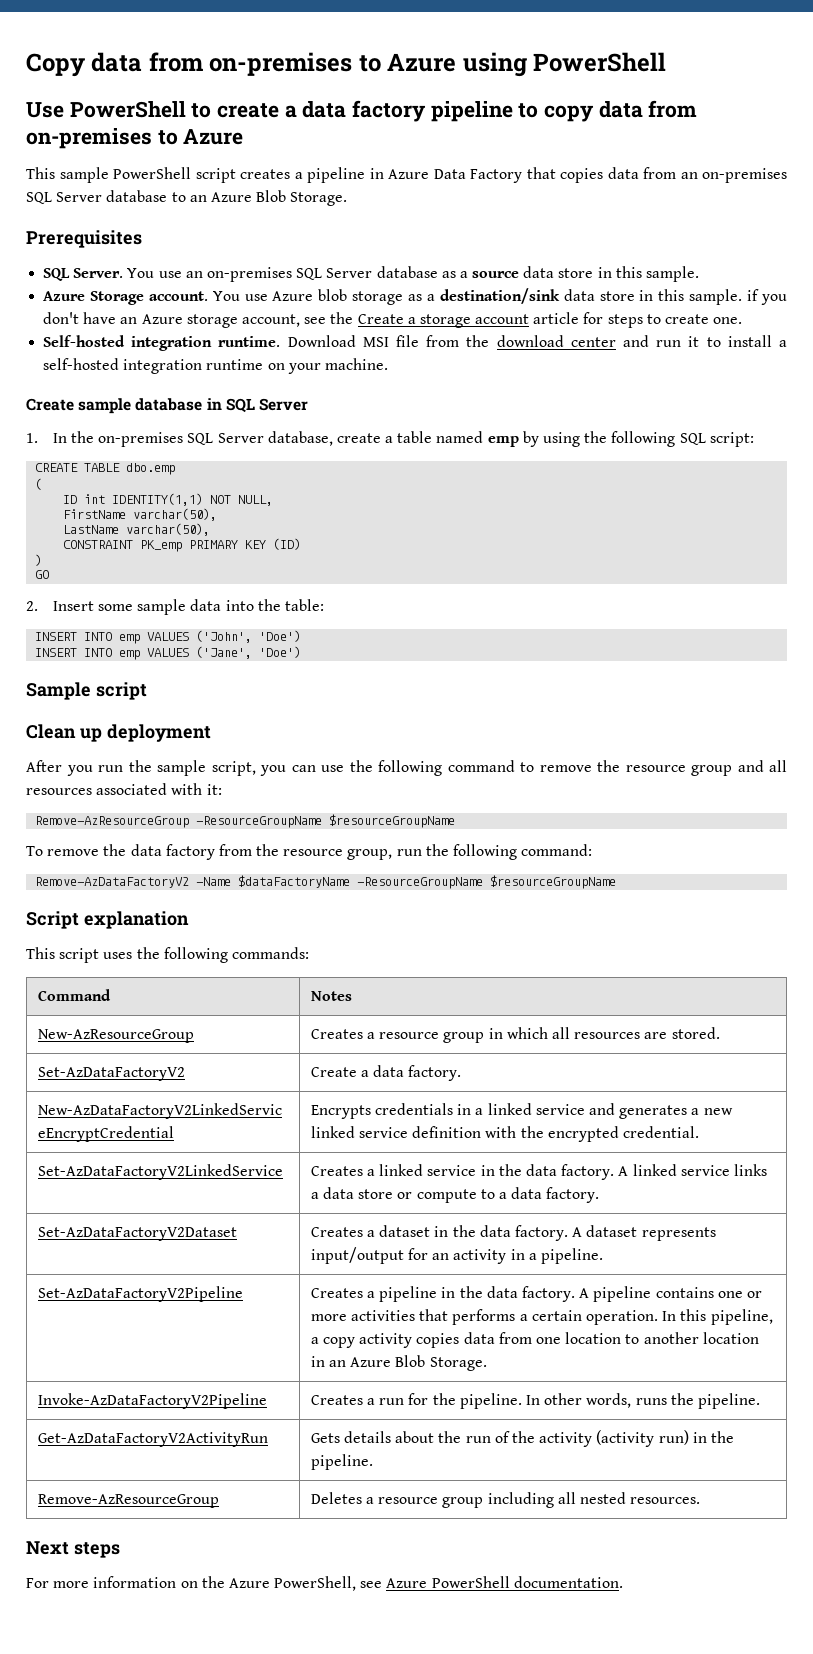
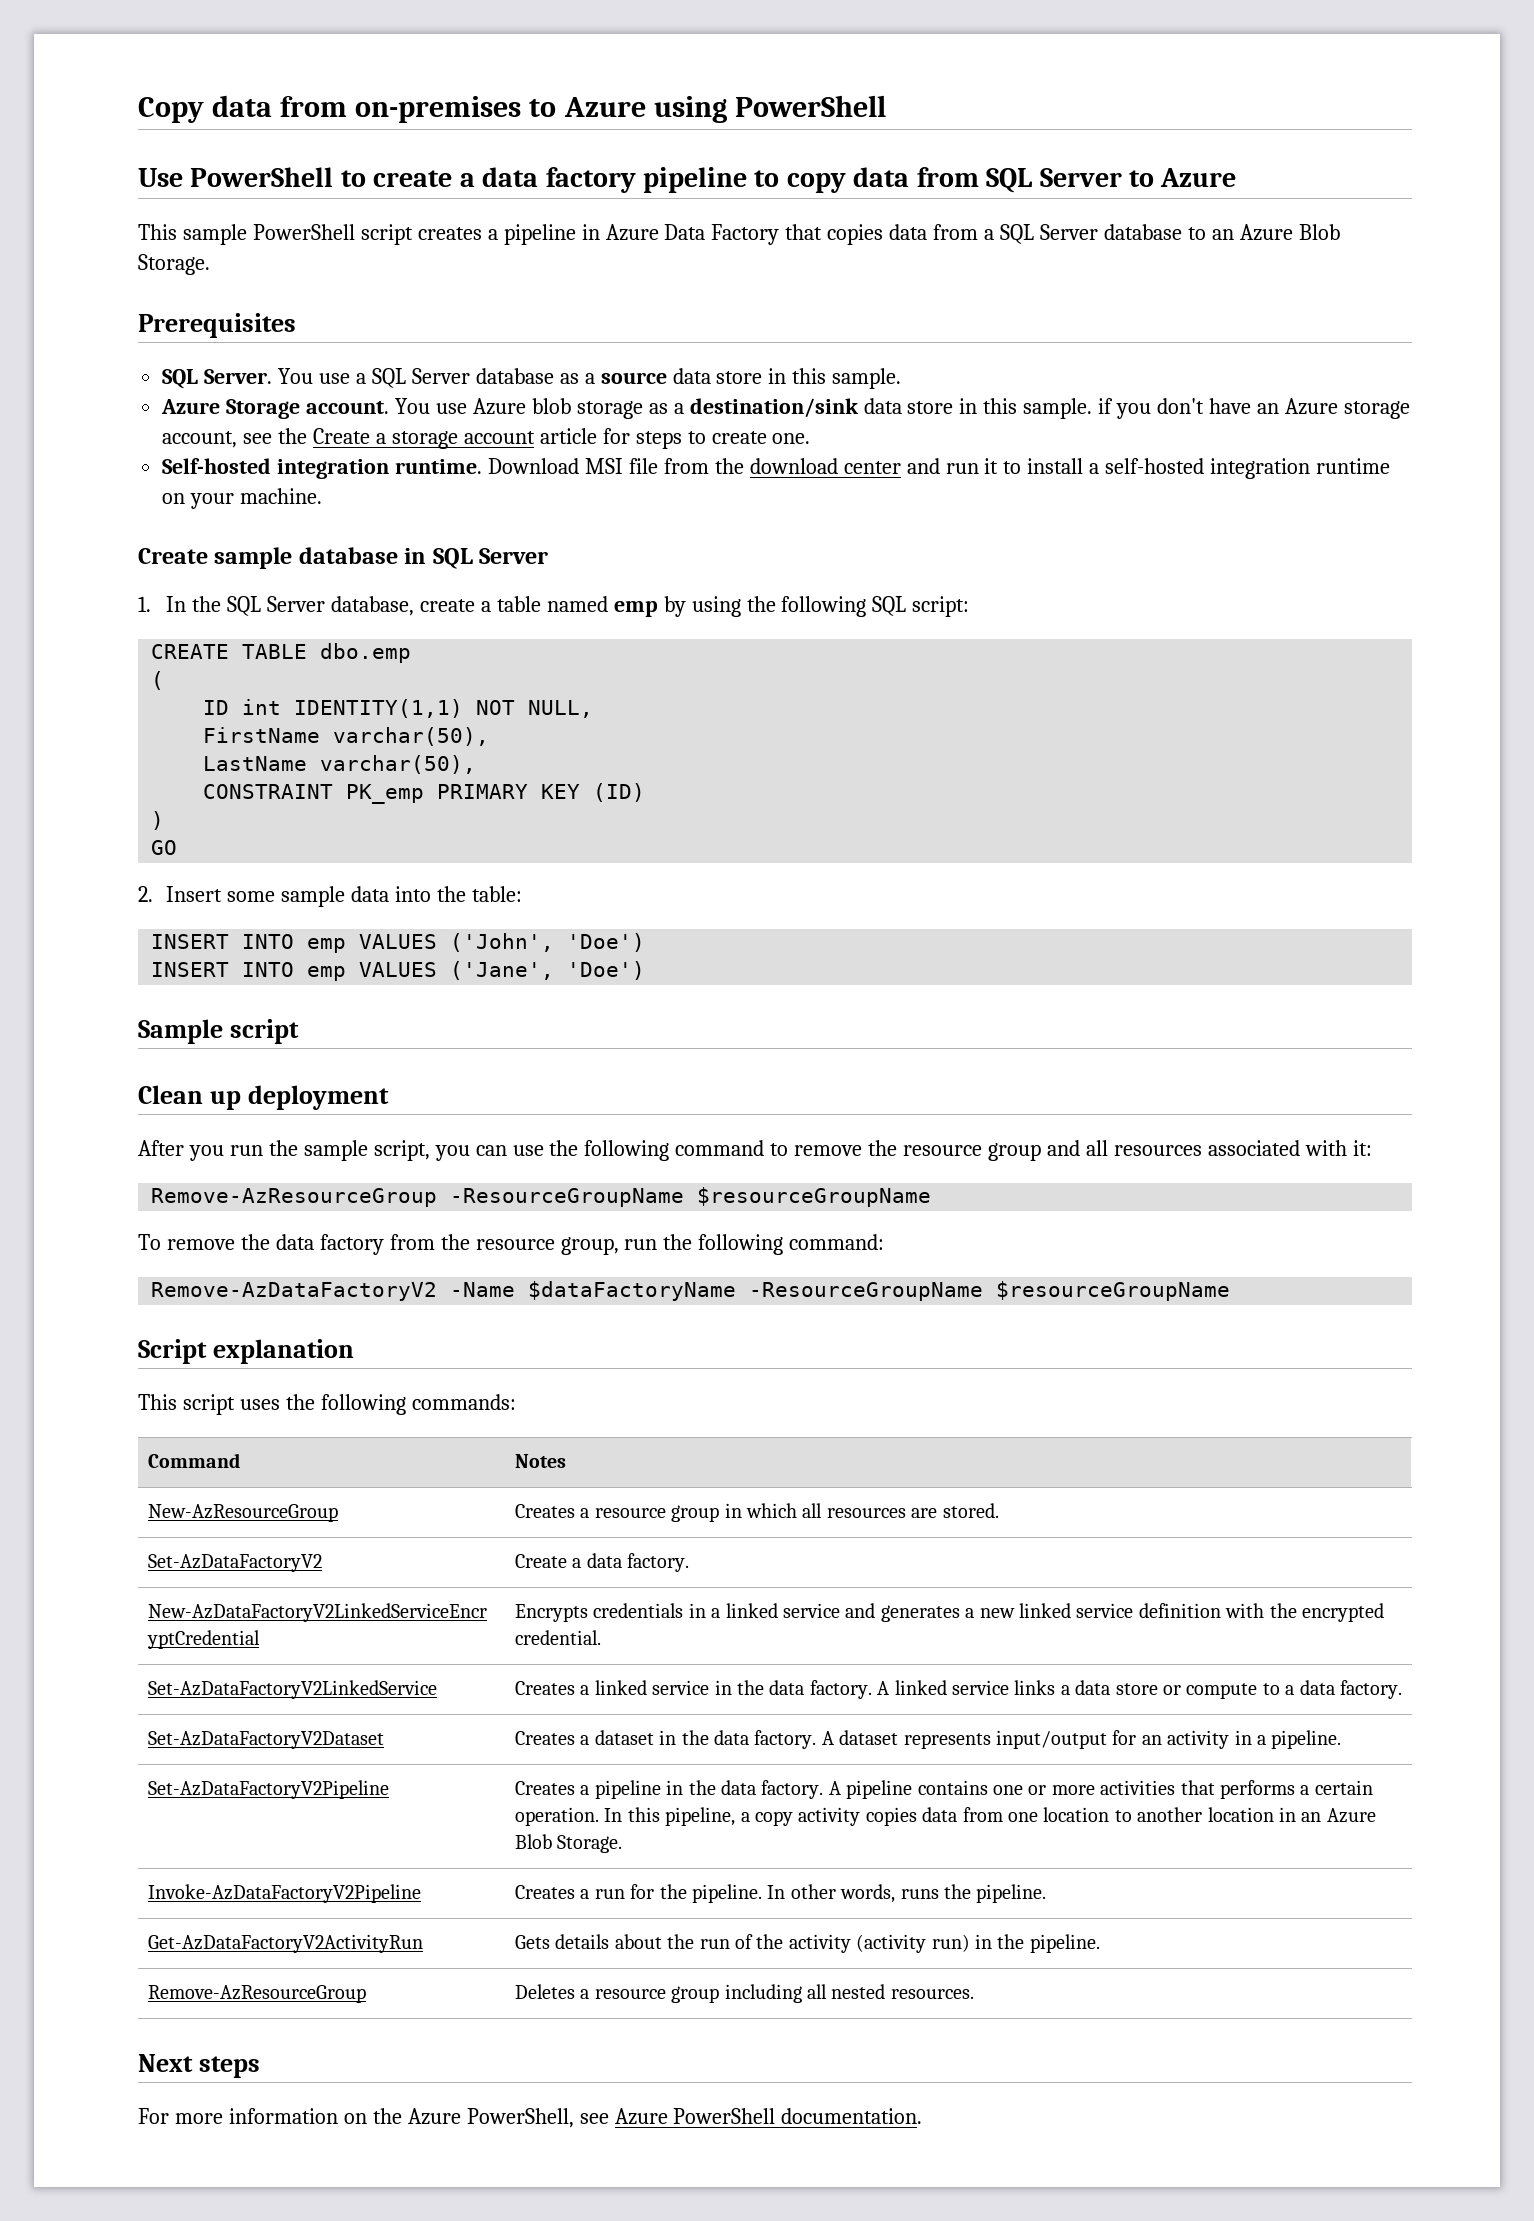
- Use PowerShell to create a data factory pipeline to copy data from on-premises to Azure
+ Use PowerShell to create a data factory pipeline to copy data from SQL Server to Azure
- This sample PowerShell script creates a pipeline in Azure Data Factory that copies data from an on-premises SQL Server database to an Azure Blob Storage.
+ This sample PowerShell script creates a pipeline in Azure Data Factory that copies data from a SQL Server database to an Azure Blob Storage.
- You use an on-premises SQL Server database as a source data store in this sample.
+ You use a SQL Server database as a source data store in this sample.
- 1. In the on-premises SQL Server database, create a table named emp by using the following SQL script:
+ 1. In the SQL Server database, create a table named emp by using the following SQL script:

